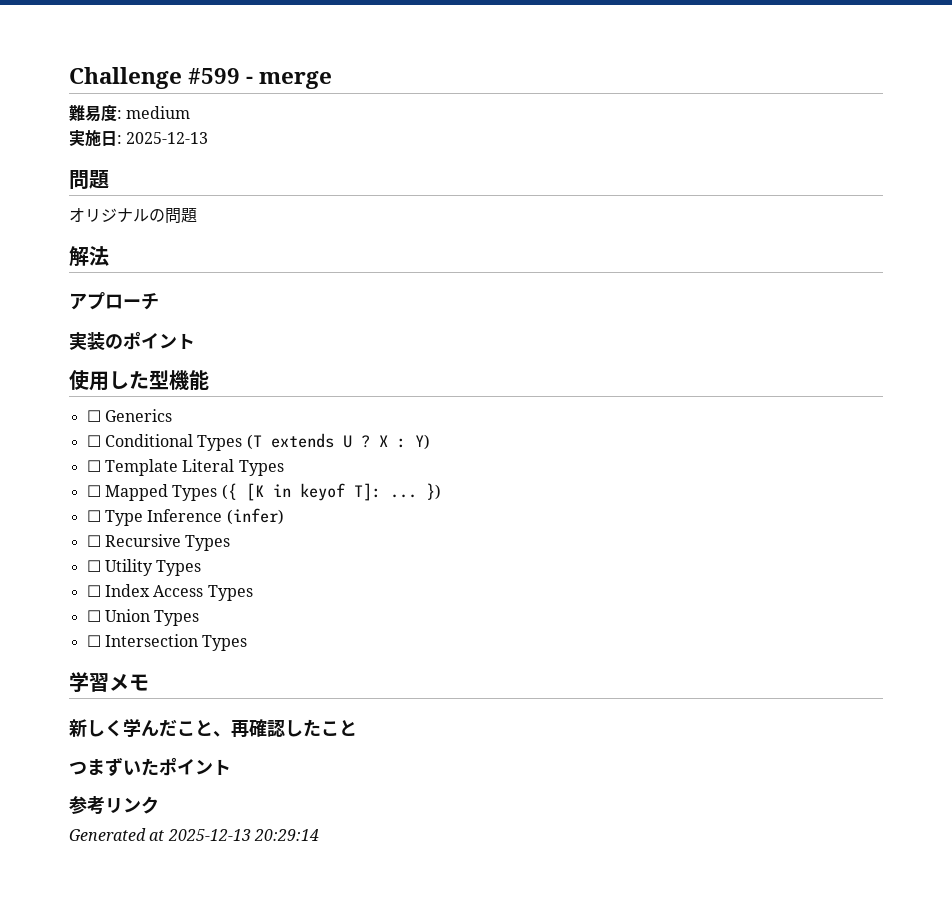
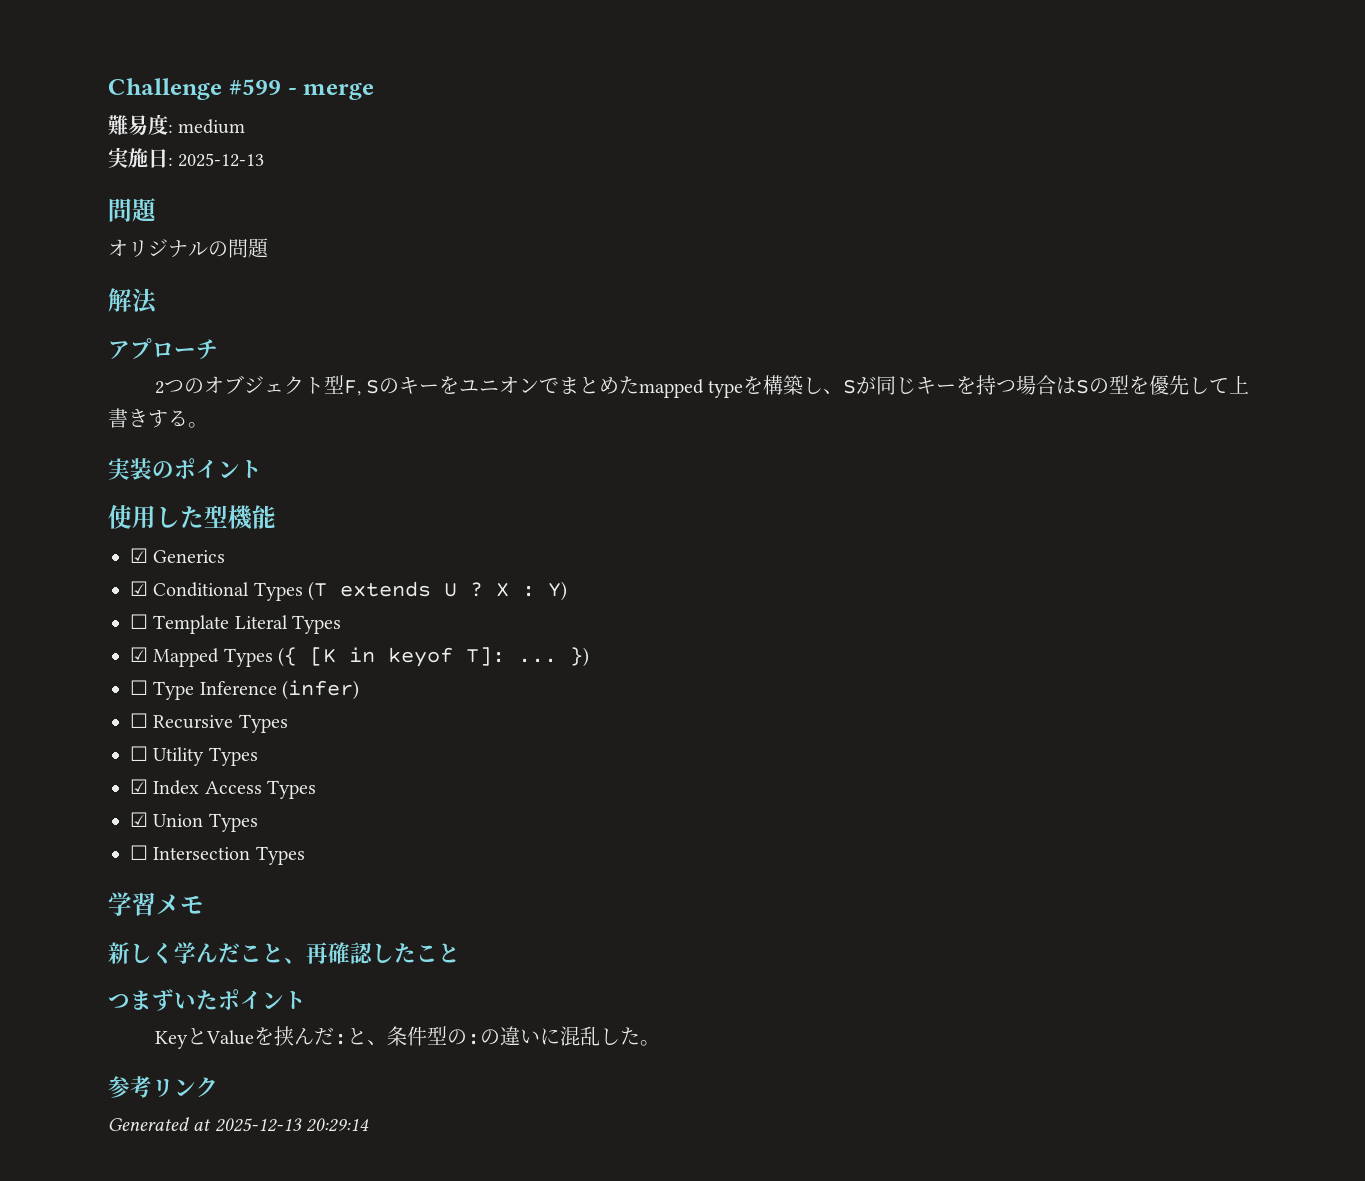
+ 2つのオブジェクト型F, Sのキーをユニオンでまとめたmapped typeを構築し、Sが同じキーを持つ場合はSの型を優先して上書きする。
- ☐ Generics
+ ☑ Generics
- ☐ Conditional Types (T extends U ?
+ ☑ Conditional Types (T extends U ?
- ☐ Mapped Types ({ [K in keyof T]: ...
+ ☑ Mapped Types ({ [K in keyof T]: ...
- ☐ Index Access Types
+ ☑ Index Access Types
- ☐ Union Types
+ ☑ Union Types
+ KeyとValueを挟んだ:と、条件型の:の違いに混乱した。

